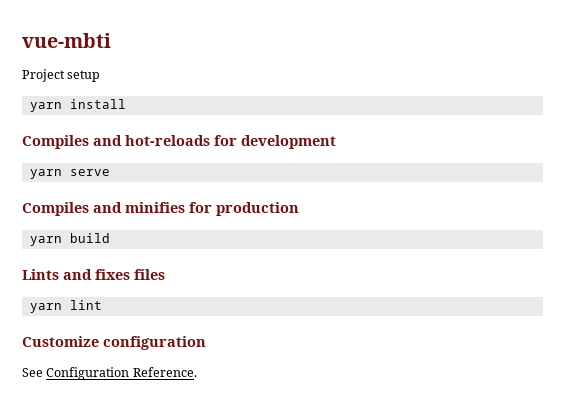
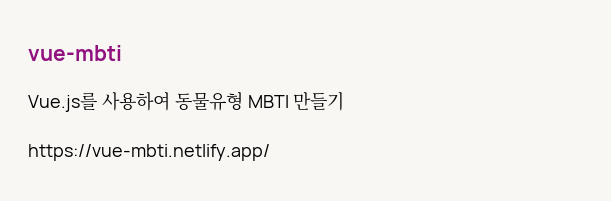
- Project setup
- yarn install
- Compiles and hot-reloads for development
- yarn serve
- Compiles and minifies for production
- yarn build
- Lints and fixes files
- yarn lint
- Customize configuration
- See Configuration Reference.
+ Vue.js를 사용하여 동물유형 MBTI 만들기
+ https://vue-mbti.netlify.app/

